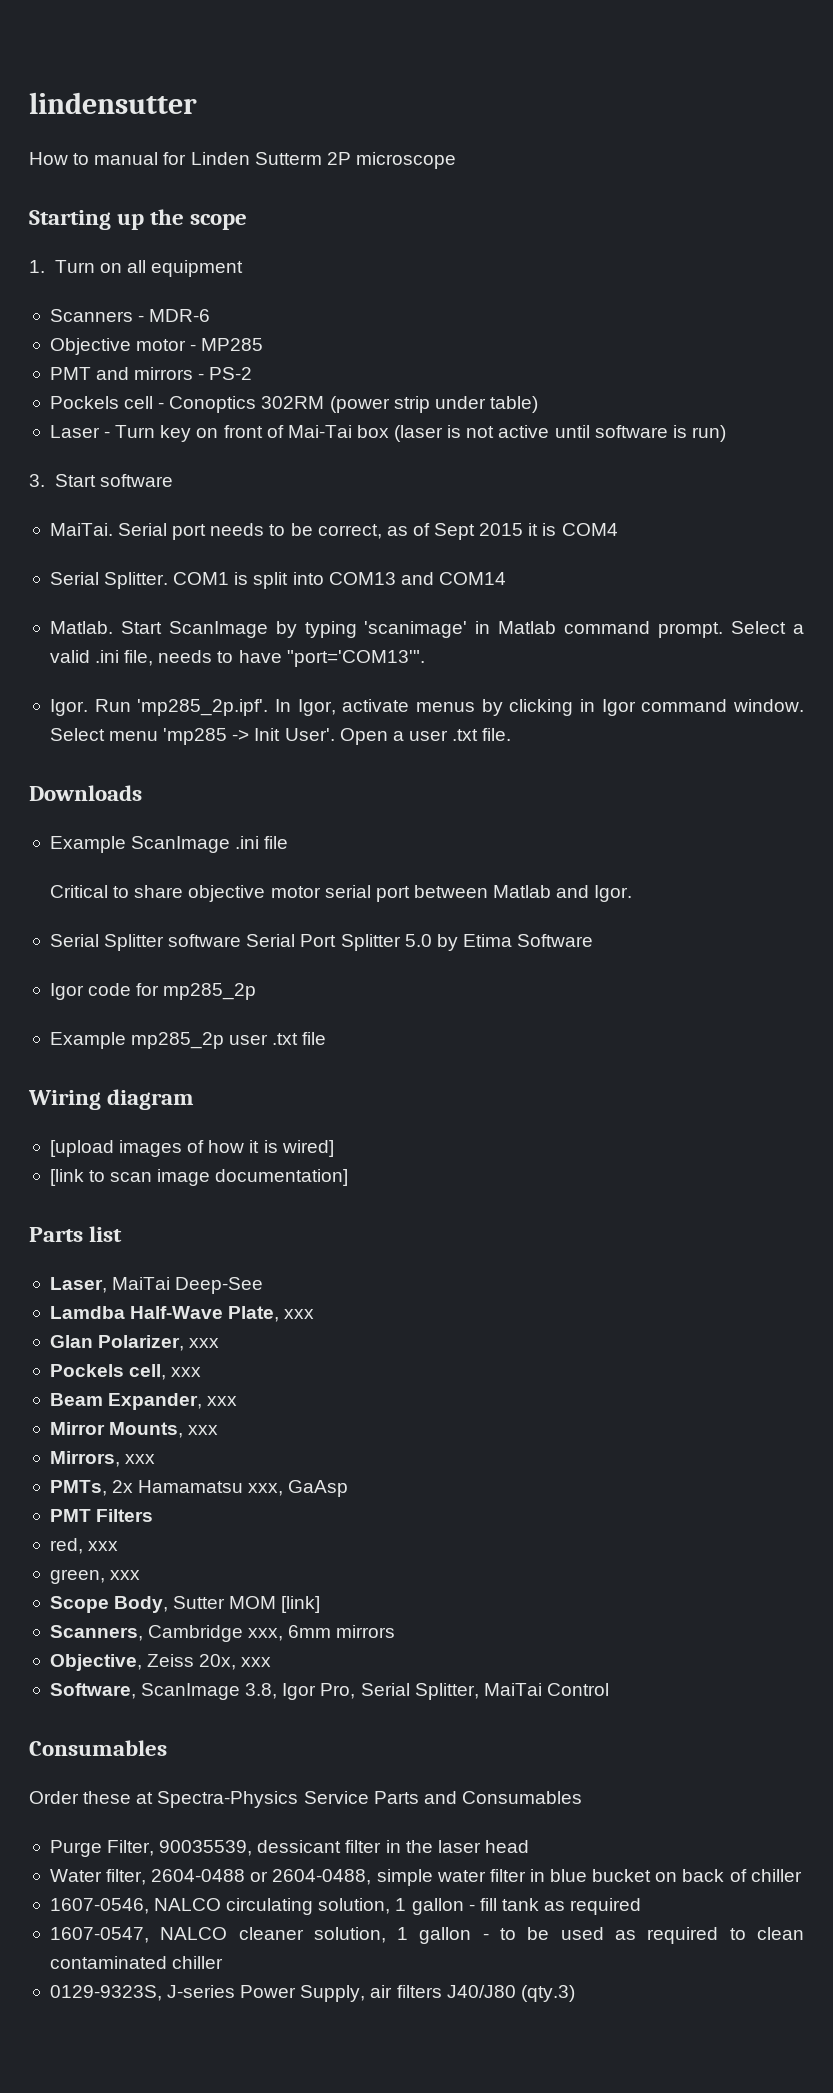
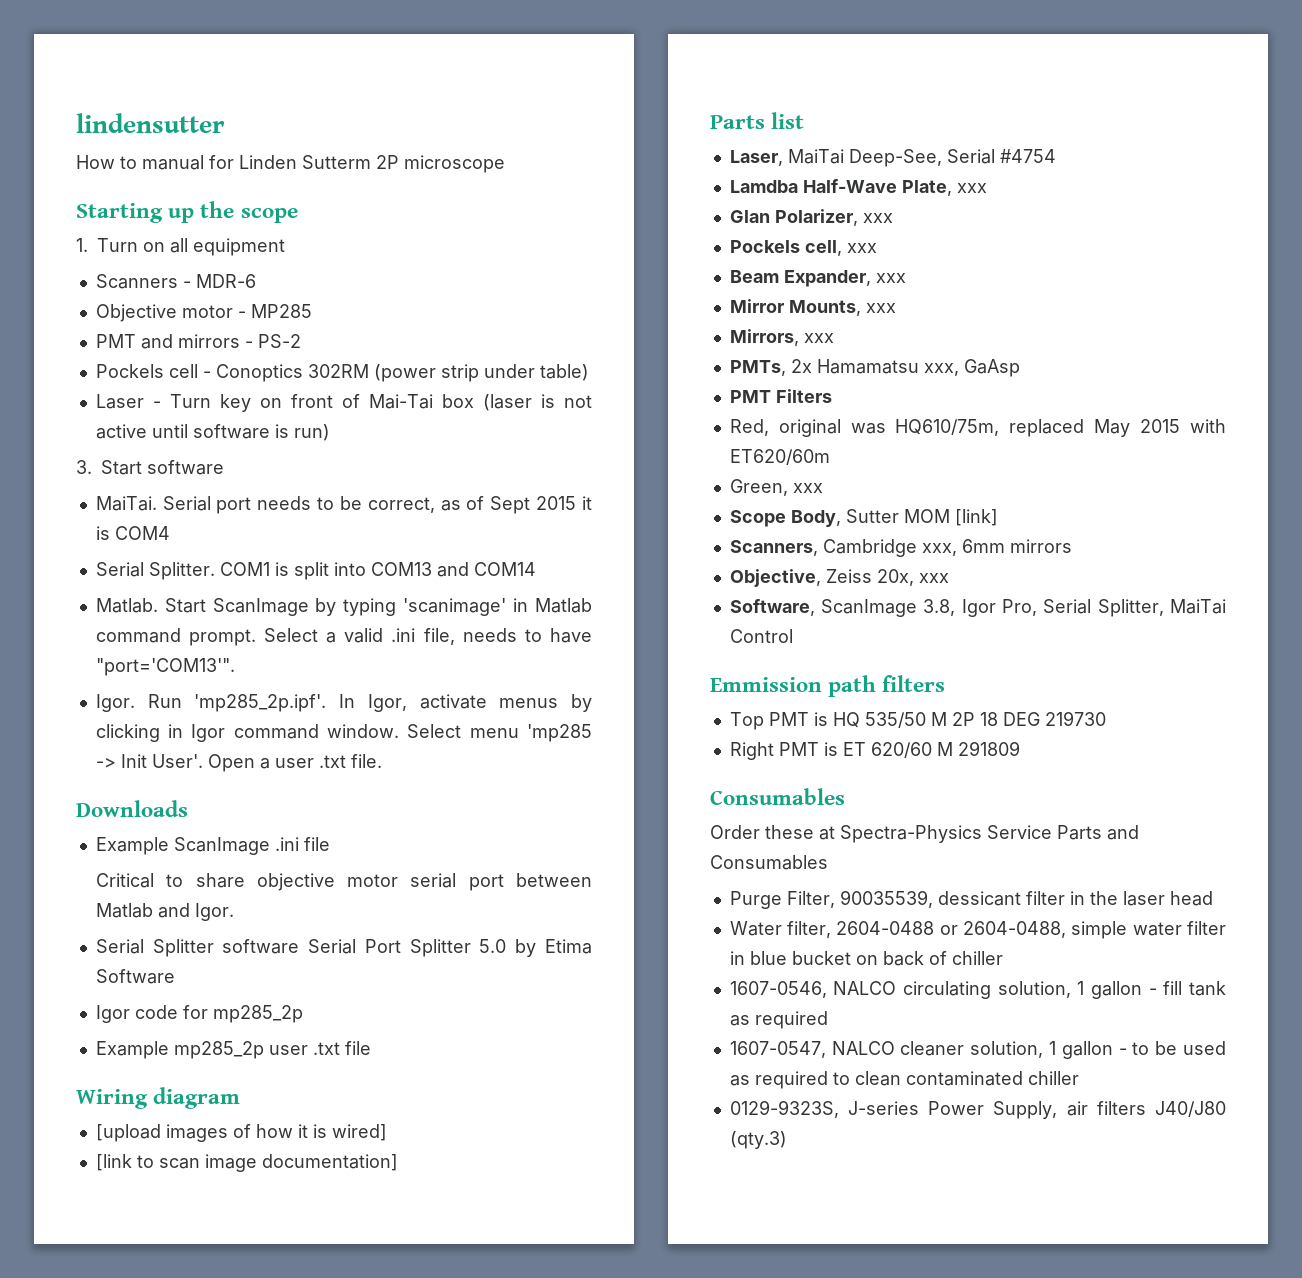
- Laser, MaiTai Deep-See
+ Laser, MaiTai Deep-See, Serial #4754
- red, xxx
- green, xxx
+ Red, original was HQ610/75m, replaced May 2015 with ET620/60m
+ Green, xxx
+ Emmission path filters
+ Top PMT is HQ 535/50 M 2P 18 DEG 219730
+ Right PMT is ET 620/60 M 291809

